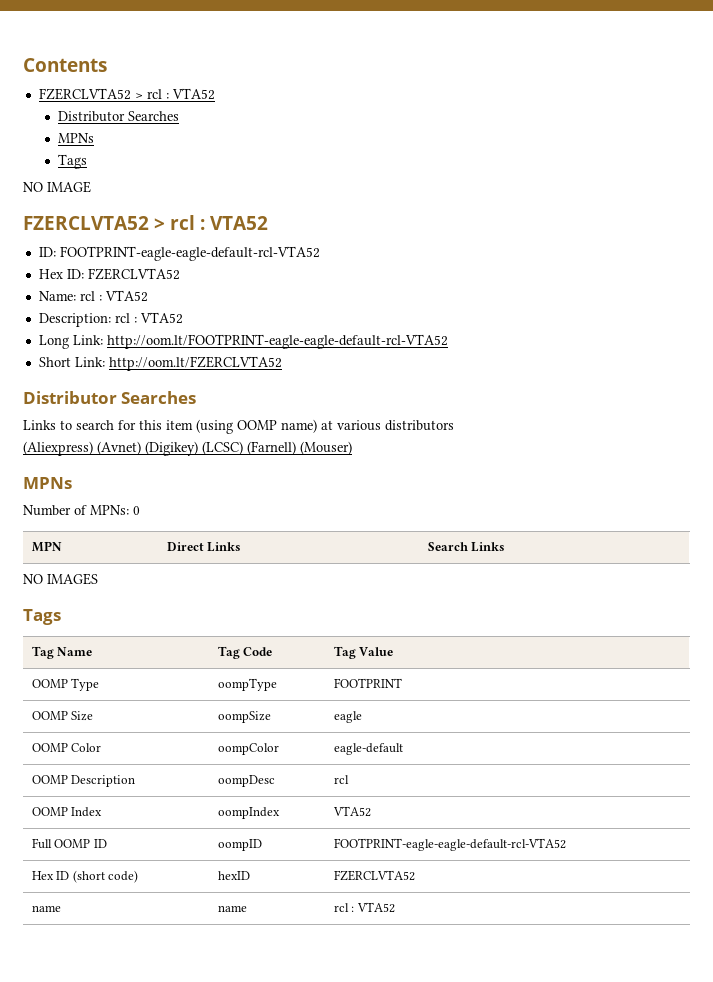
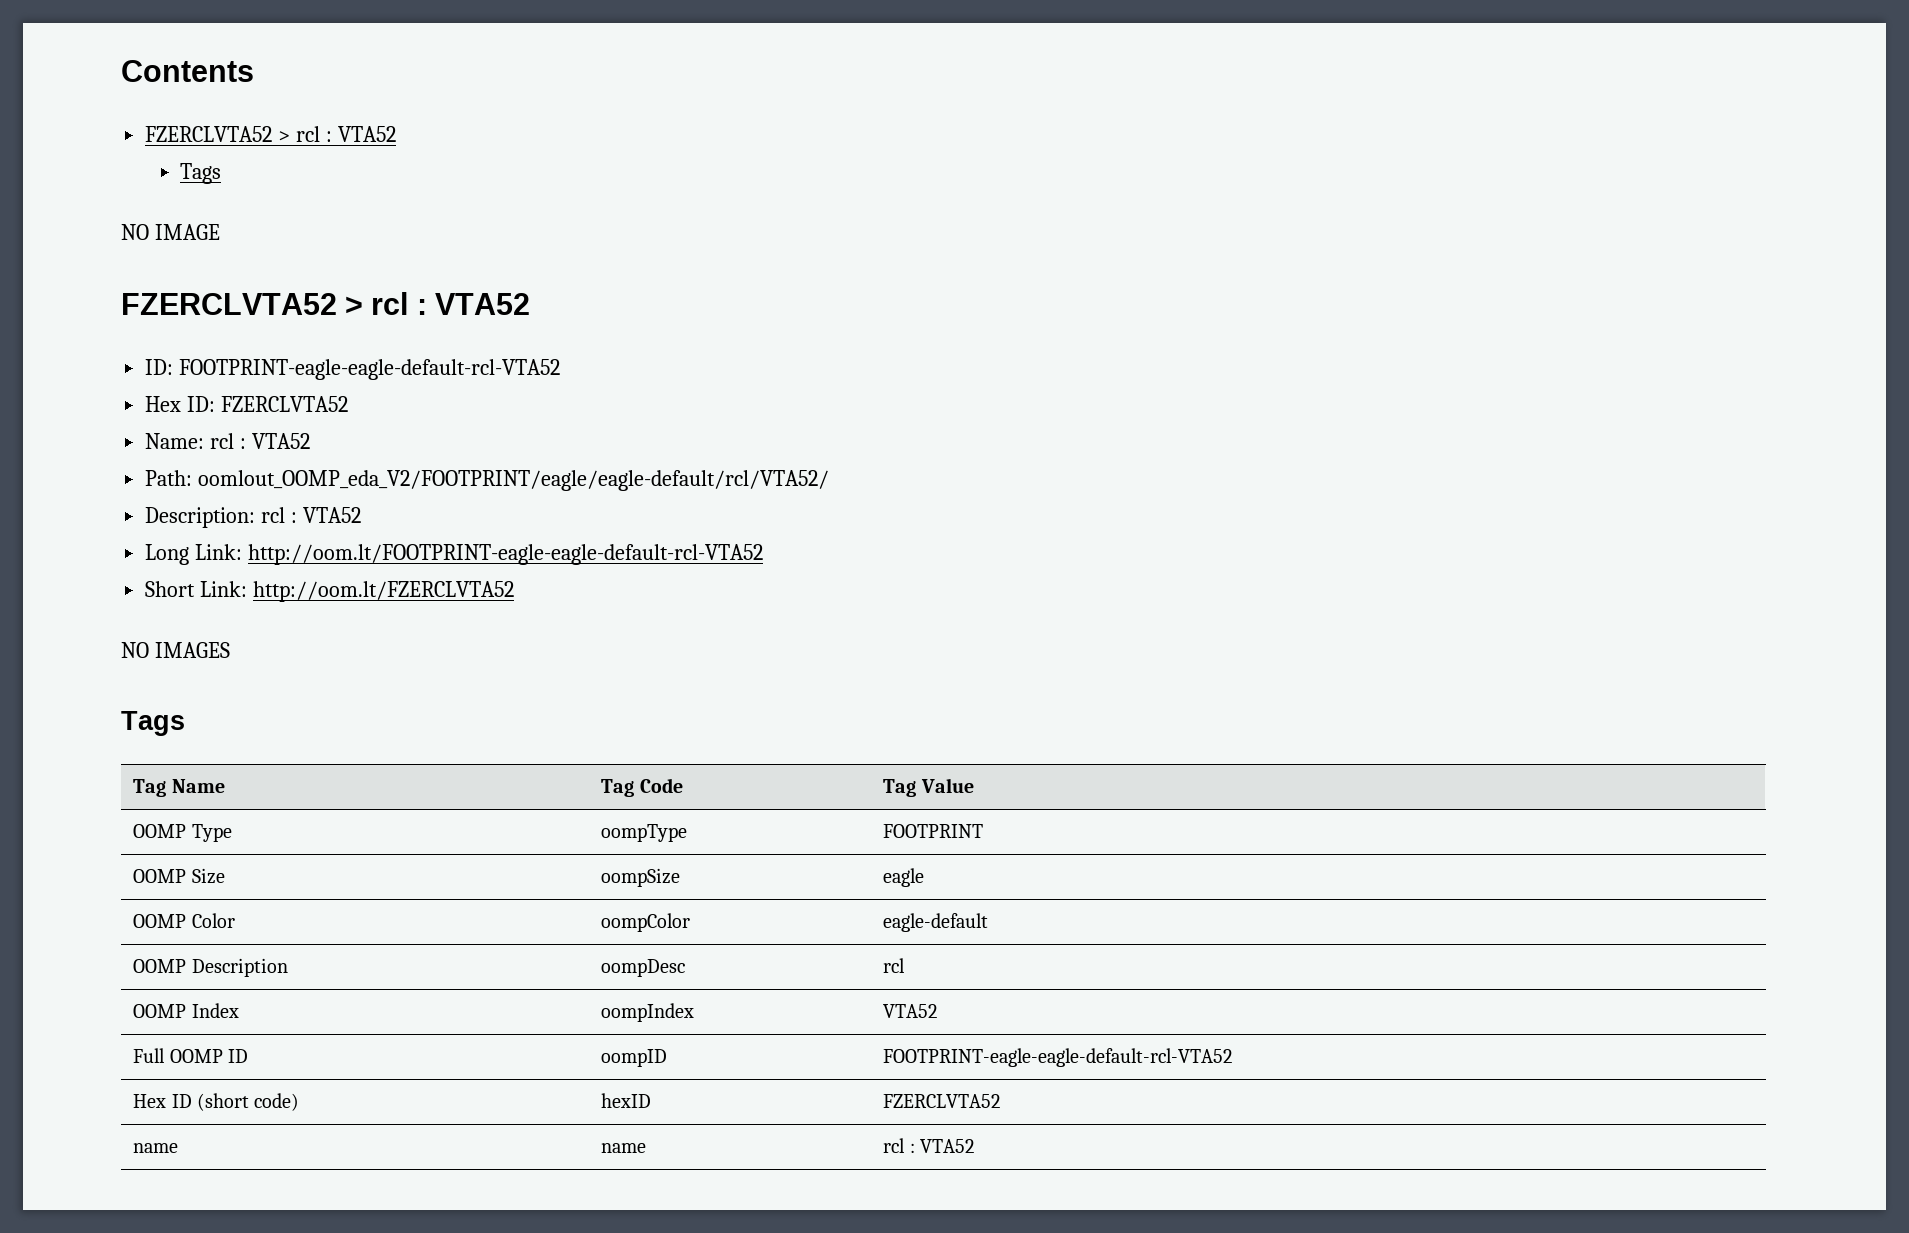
  Contents
  FZERCLVTA52 > rcl : VTA52
- Distributor Searches
- MPNs
+ Path: oomlout_OOMP_eda_V2/FOOTPRINT/eagle/eagle-default/rcl/VTA52/
  Short Link: http://oom.lt/FZERCLVTA52
- Distributor Searches
- Links to search for this item (using OOMP name) at various distributors
- (Aliexpress) (Avnet) (Digikey) (LCSC) (Farnell) (Mouser)
- MPNs
- Number of MPNs: 0
- MPN | Direct Links | Search Links

